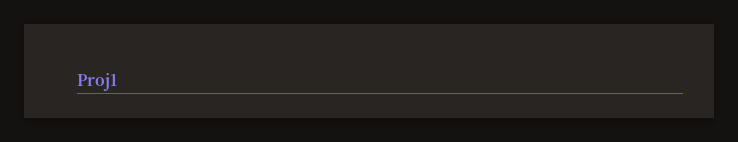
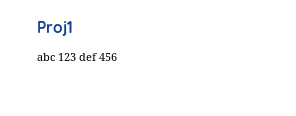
+ abc 123 def 456

